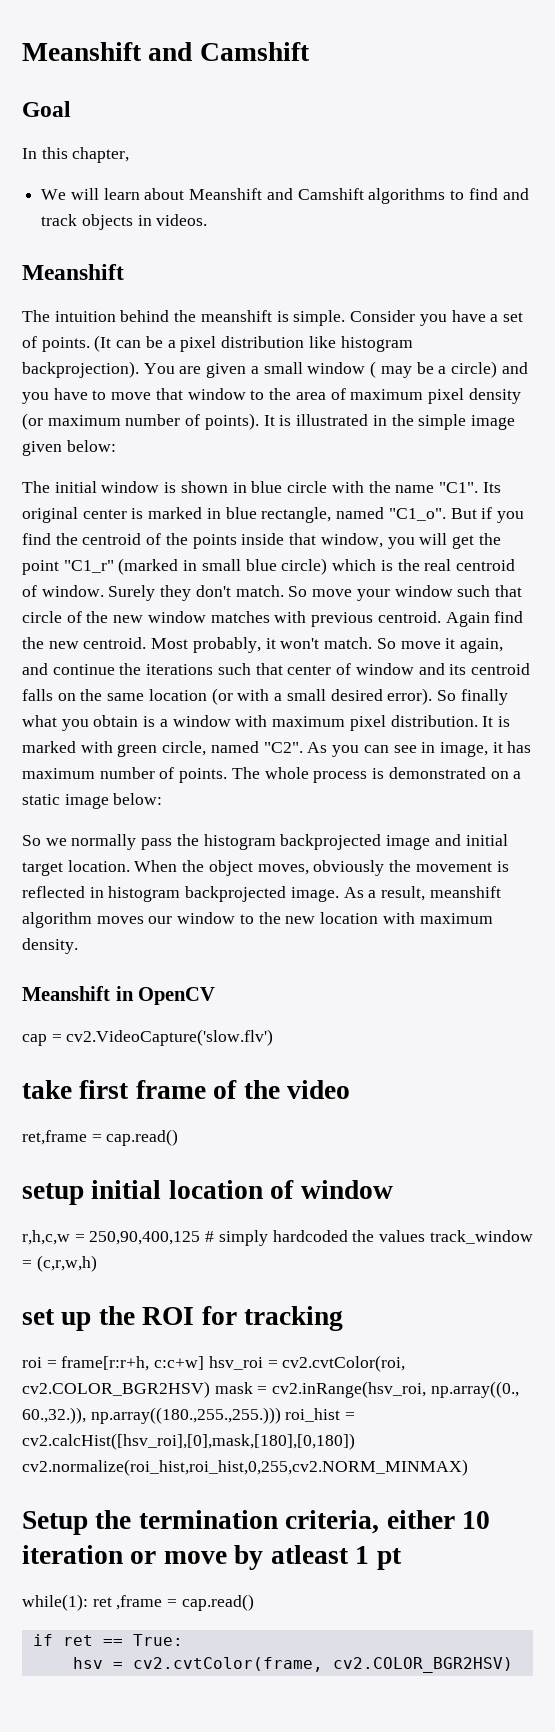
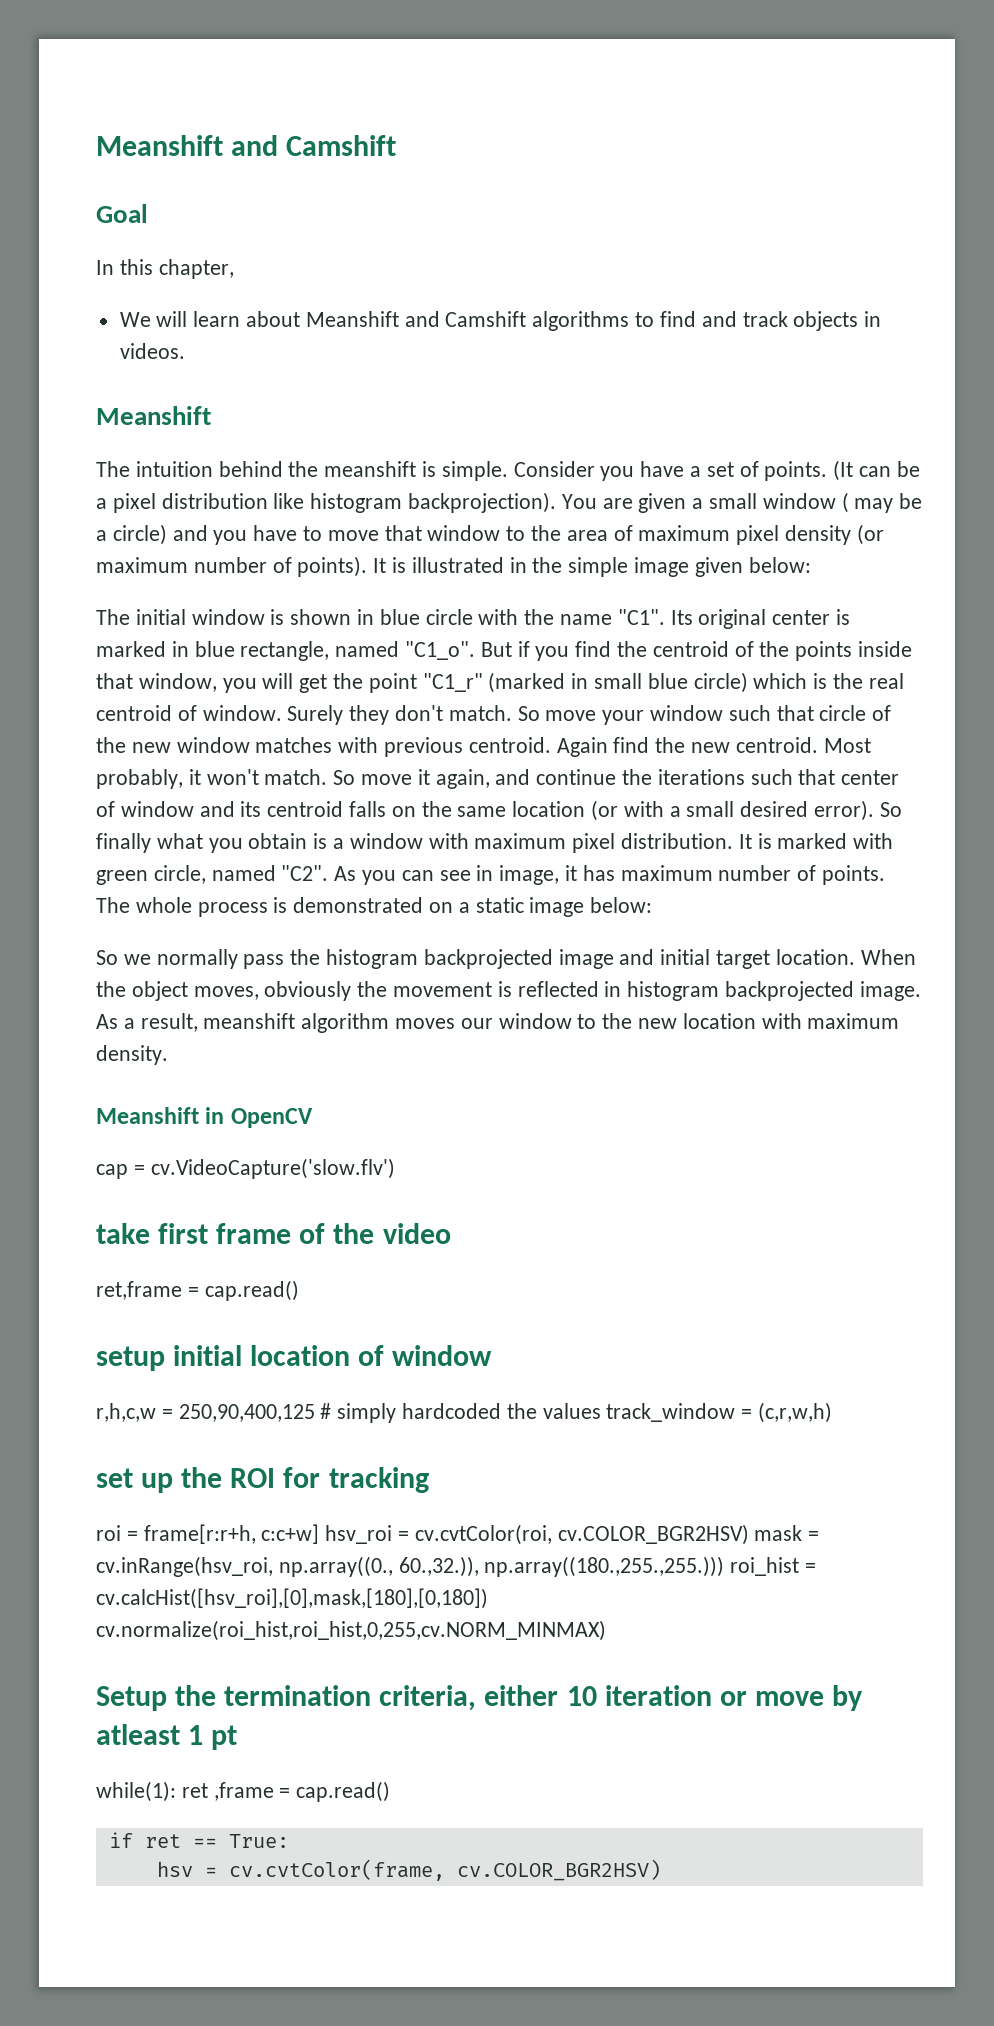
- cap = cv2.VideoCapture('slow.flv')
+ cap = cv.VideoCapture('slow.flv')
- roi = frame[r:r+h, c:c+w] hsv_roi = cv2.cvtColor(roi, cv2.COLOR_BGR2HSV) mask = cv2.inRange(hsv_roi, np.array((0., 60.,32.)), np.array((180.,255.,255.))) roi_hist = cv2.calcHist([hsv_roi],[0],mask,[180],[0,180]) cv2.normalize(roi_hist,roi_hist,0,255,cv2.NORM_MINMAX)
+ roi = frame[r:r+h, c:c+w] hsv_roi = cv.cvtColor(roi, cv.COLOR_BGR2HSV) mask = cv.inRange(hsv_roi, np.array((0., 60.,32.)), np.array((180.,255.,255.))) roi_hist = cv.calcHist([hsv_roi],[0],mask,[180],[0,180]) cv.normalize(roi_hist,roi_hist,0,255,cv.NORM_MINMAX)
- hsv = cv2.cvtColor(frame, cv2.COLOR_BGR2HSV)
+ hsv = cv.cvtColor(frame, cv.COLOR_BGR2HSV)

